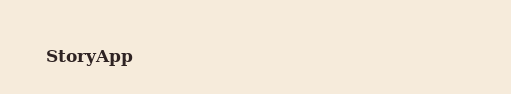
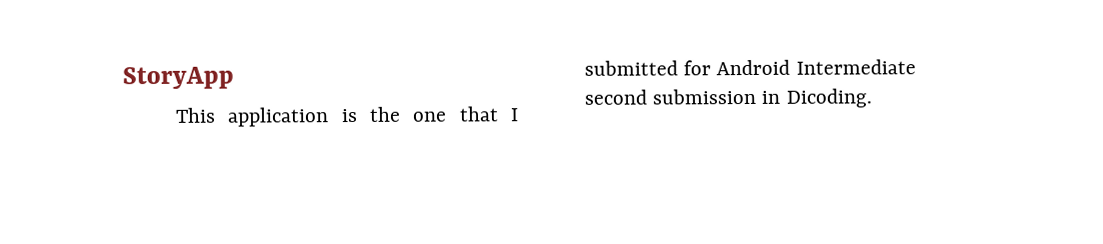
+ This application is the one that I submitted for Android Intermediate second submission in Dicoding.

